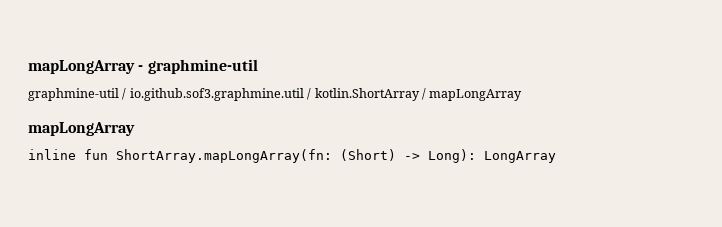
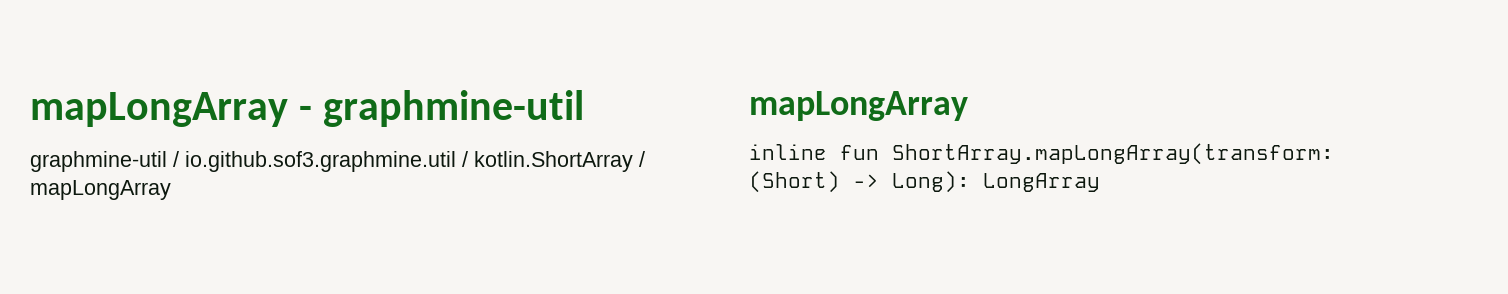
- inline fun ShortArray.mapLongArray(fn: (Short) -> Long): LongArray
+ inline fun ShortArray.mapLongArray(transform: (Short) -> Long): LongArray

